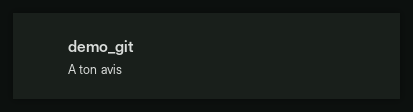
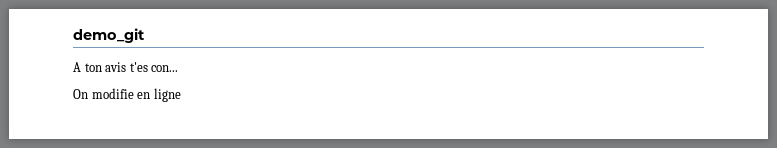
- A ton avis
+ A ton avis t'es con...
+ On modifie en ligne

